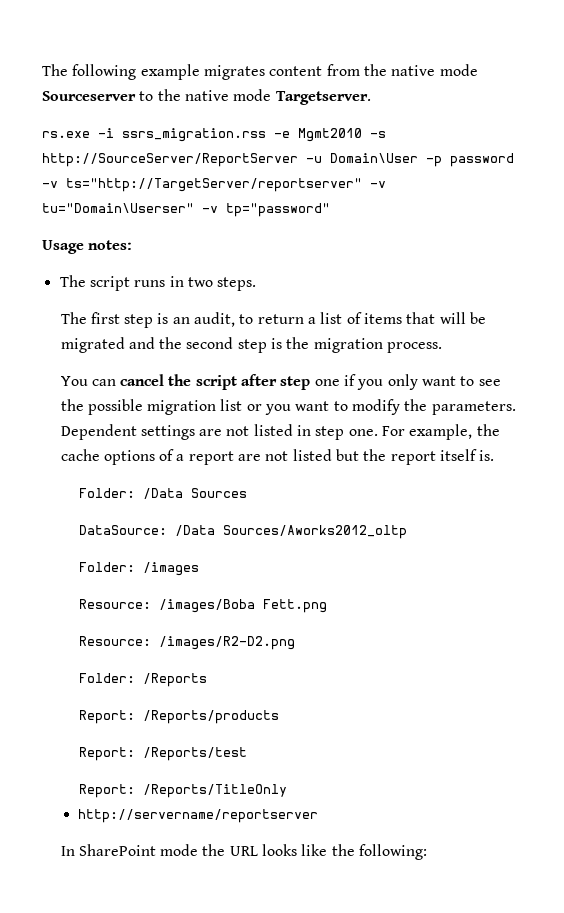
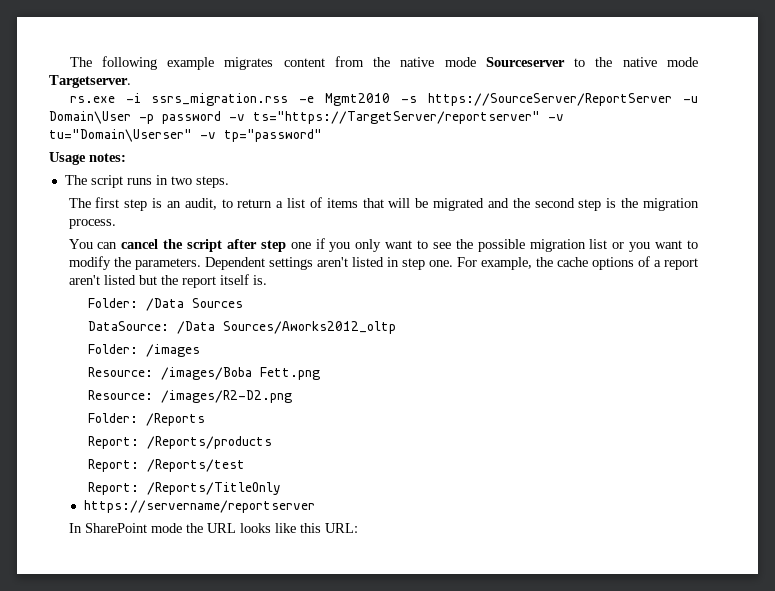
- rs.exe -i ssrs_migration.rss -e Mgmt2010 -s http://SourceServer/ReportServer -u Domain\User -p password -v ts="http://TargetServer/reportserver" -v tu="Domain\Userser" -v tp="password"
+ rs.exe -i ssrs_migration.rss -e Mgmt2010 -s https://SourceServer/ReportServer -u Domain\User -p password -v ts="https://TargetServer/reportserver" -v tu="Domain\Userser" -v tp="password"
- Dependent settings are not listed in step one.
+ Dependent settings aren't listed in step one.
- For example, the cache options of a report are not listed but the report itself is.
+ For example, the cache options of a report aren't listed but the report itself is.
- http://servername/reportserver
+ https://servername/reportserver
- In SharePoint mode the URL looks like the following:
+ In SharePoint mode the URL looks like this URL:

